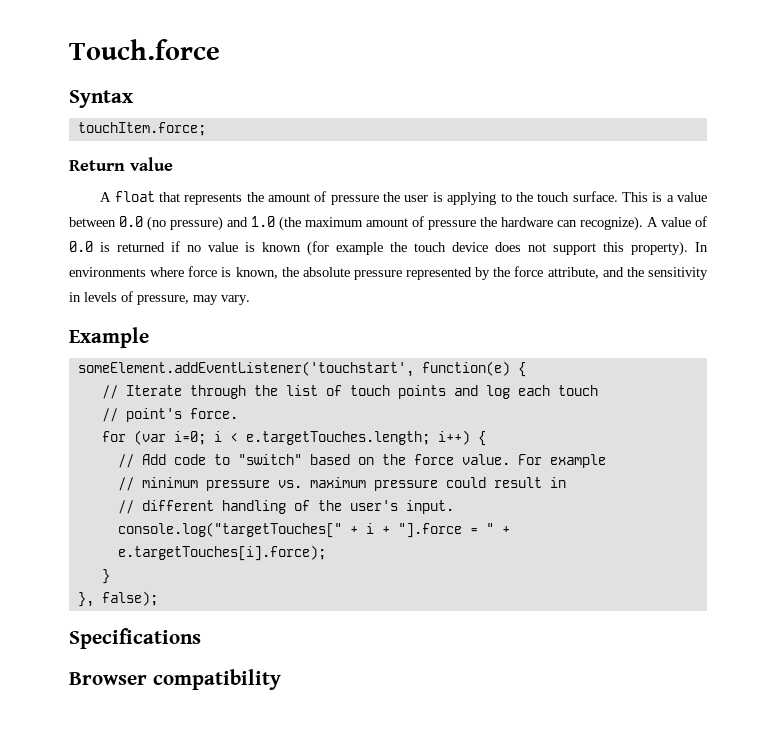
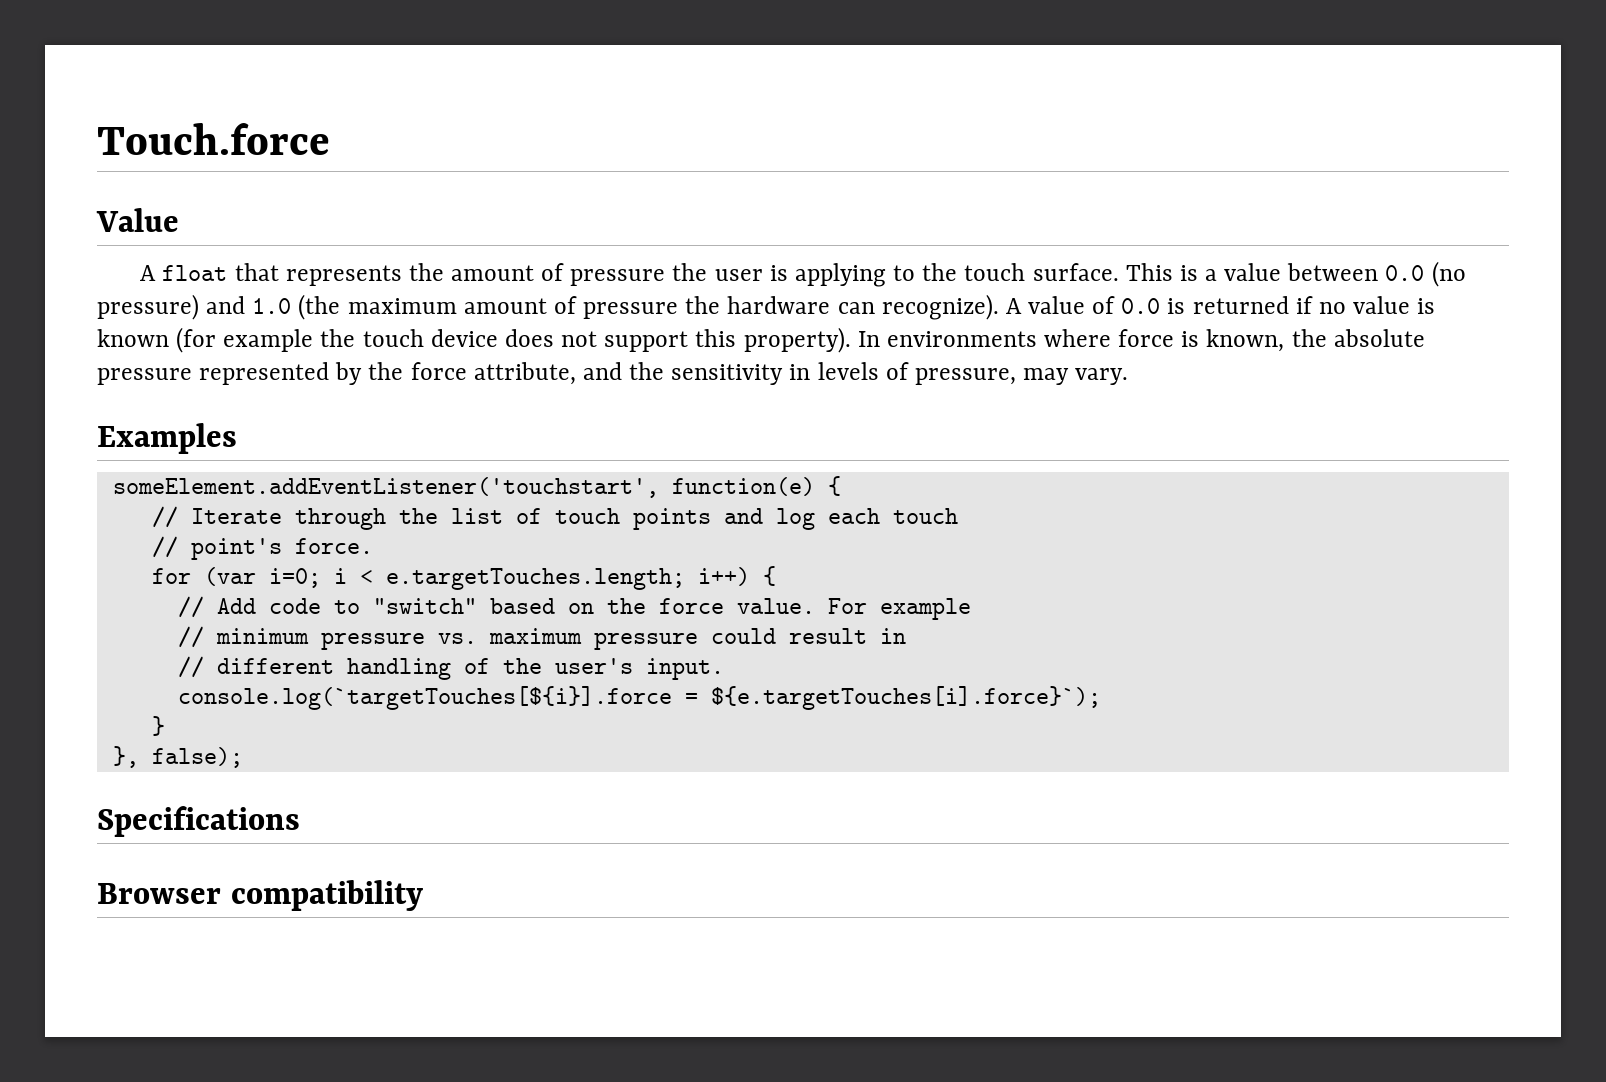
- Syntax
- touchItem.force;
- Return value
+ Value
- Example
+ Examples
- console.log("targetTouches[" + i + "].force = " + e.targetTouches[i].force);
+ console.log(`targetTouches[${i}].force = ${e.targetTouches[i].force}`);

